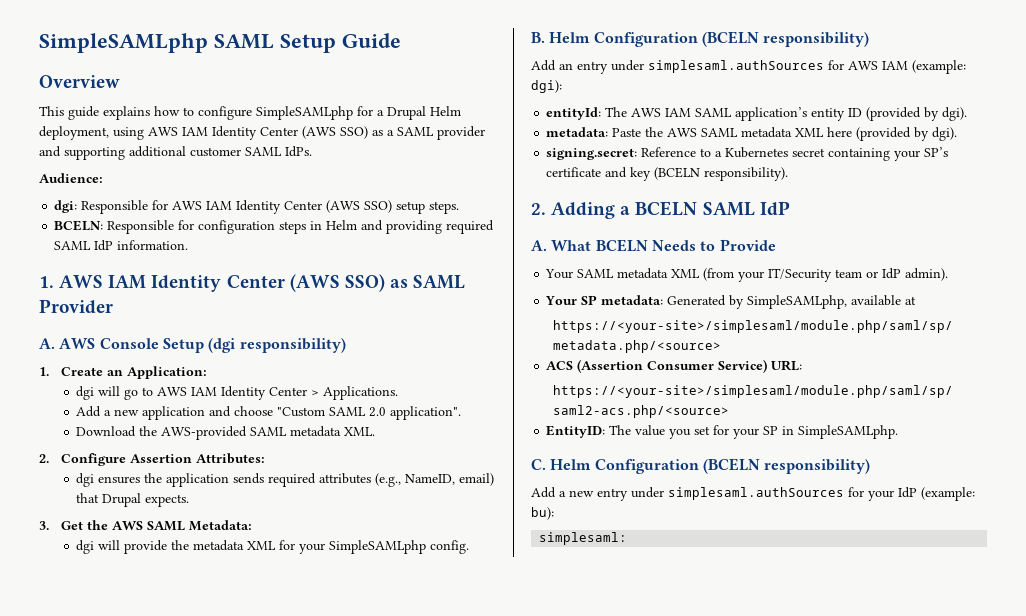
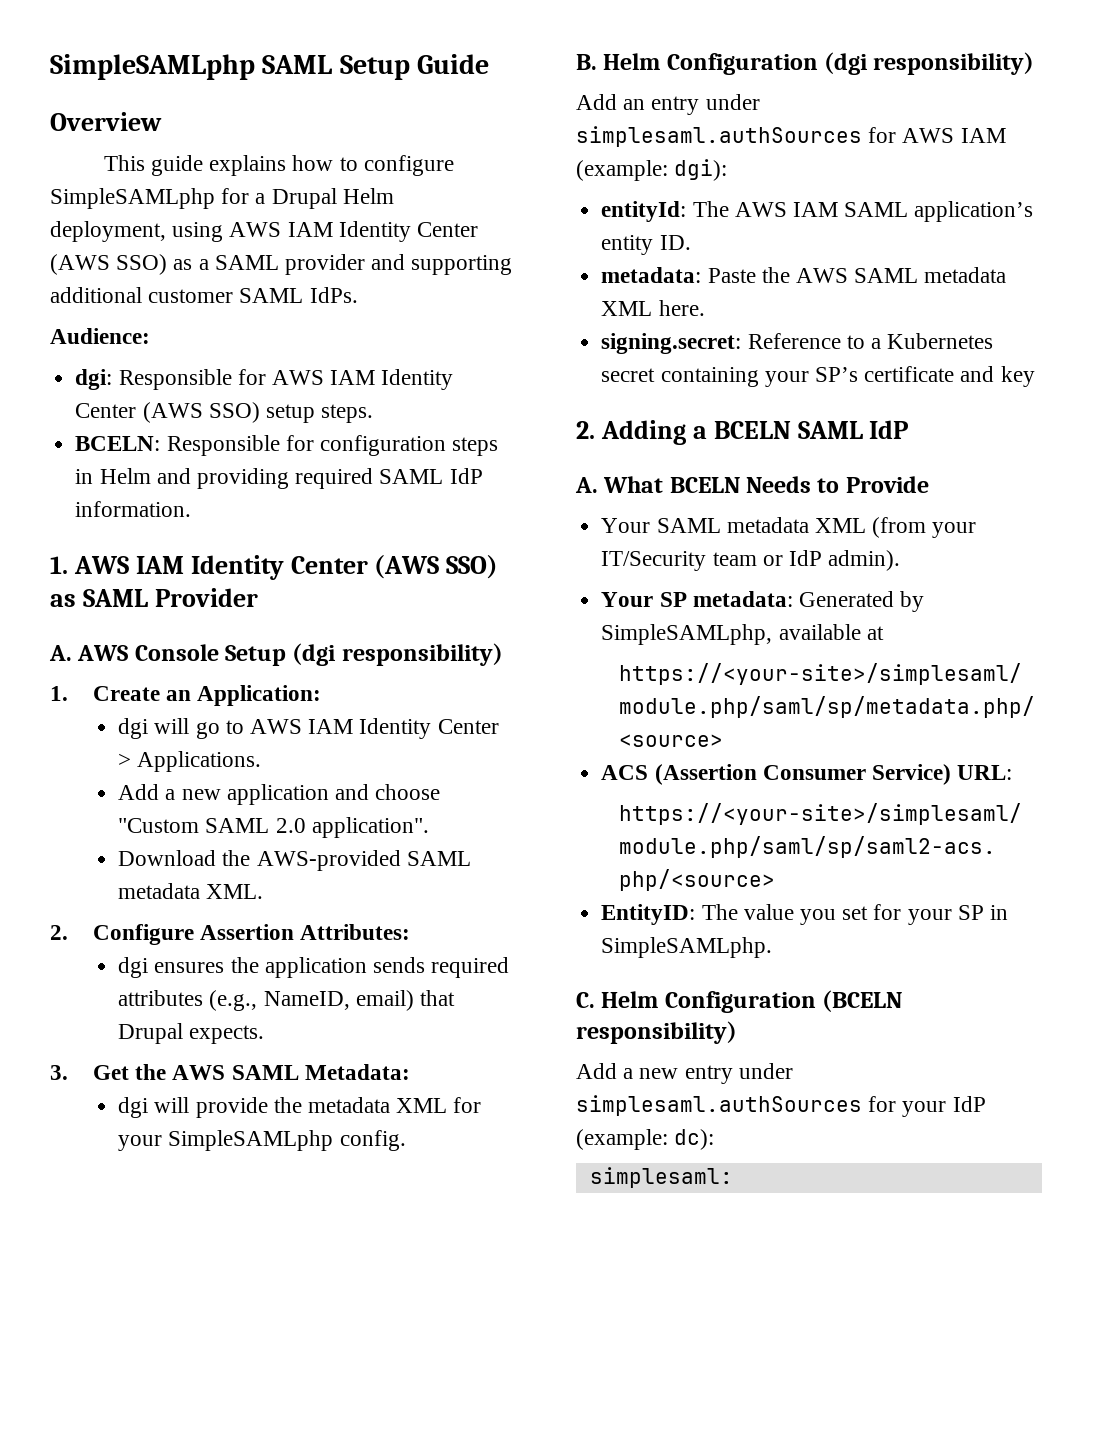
- B. Helm Configuration (BCELN responsibility)
+ B. Helm Configuration (dgi responsibility)
- entityId: The AWS IAM SAML application’s entity ID (provided by dgi).
+ entityId: The AWS IAM SAML application’s entity ID.
- metadata: Paste the AWS SAML metadata XML here (provided by dgi).
+ metadata: Paste the AWS SAML metadata XML here.
- signing.secret: Reference to a Kubernetes secret containing your SP’s certificate and key (BCELN responsibility).
+ signing.secret: Reference to a Kubernetes secret containing your SP’s certificate and key
- Add a new entry under simplesaml.authSources for your IdP (example: bu):
+ Add a new entry under simplesaml.authSources for your IdP (example: dc):

